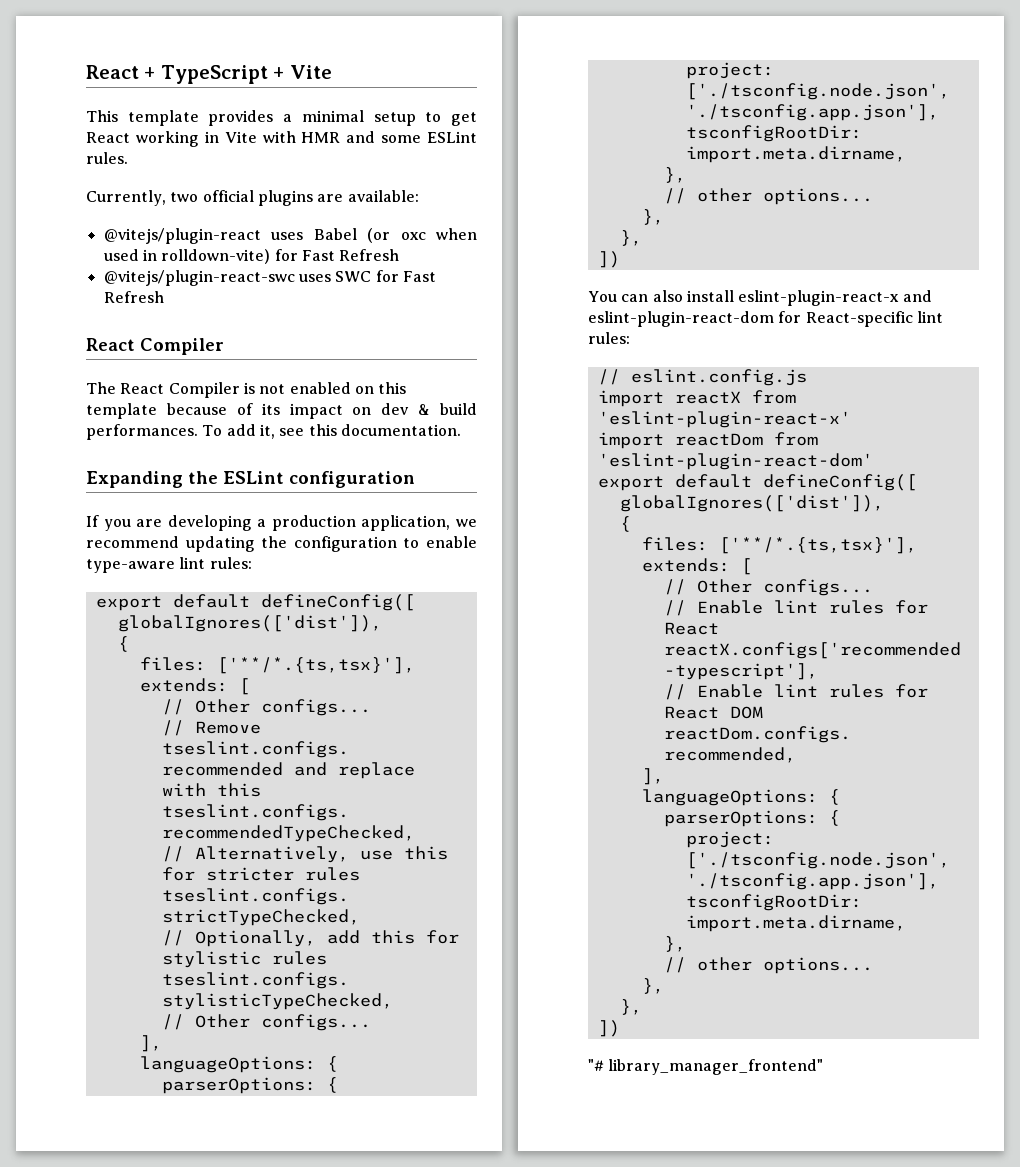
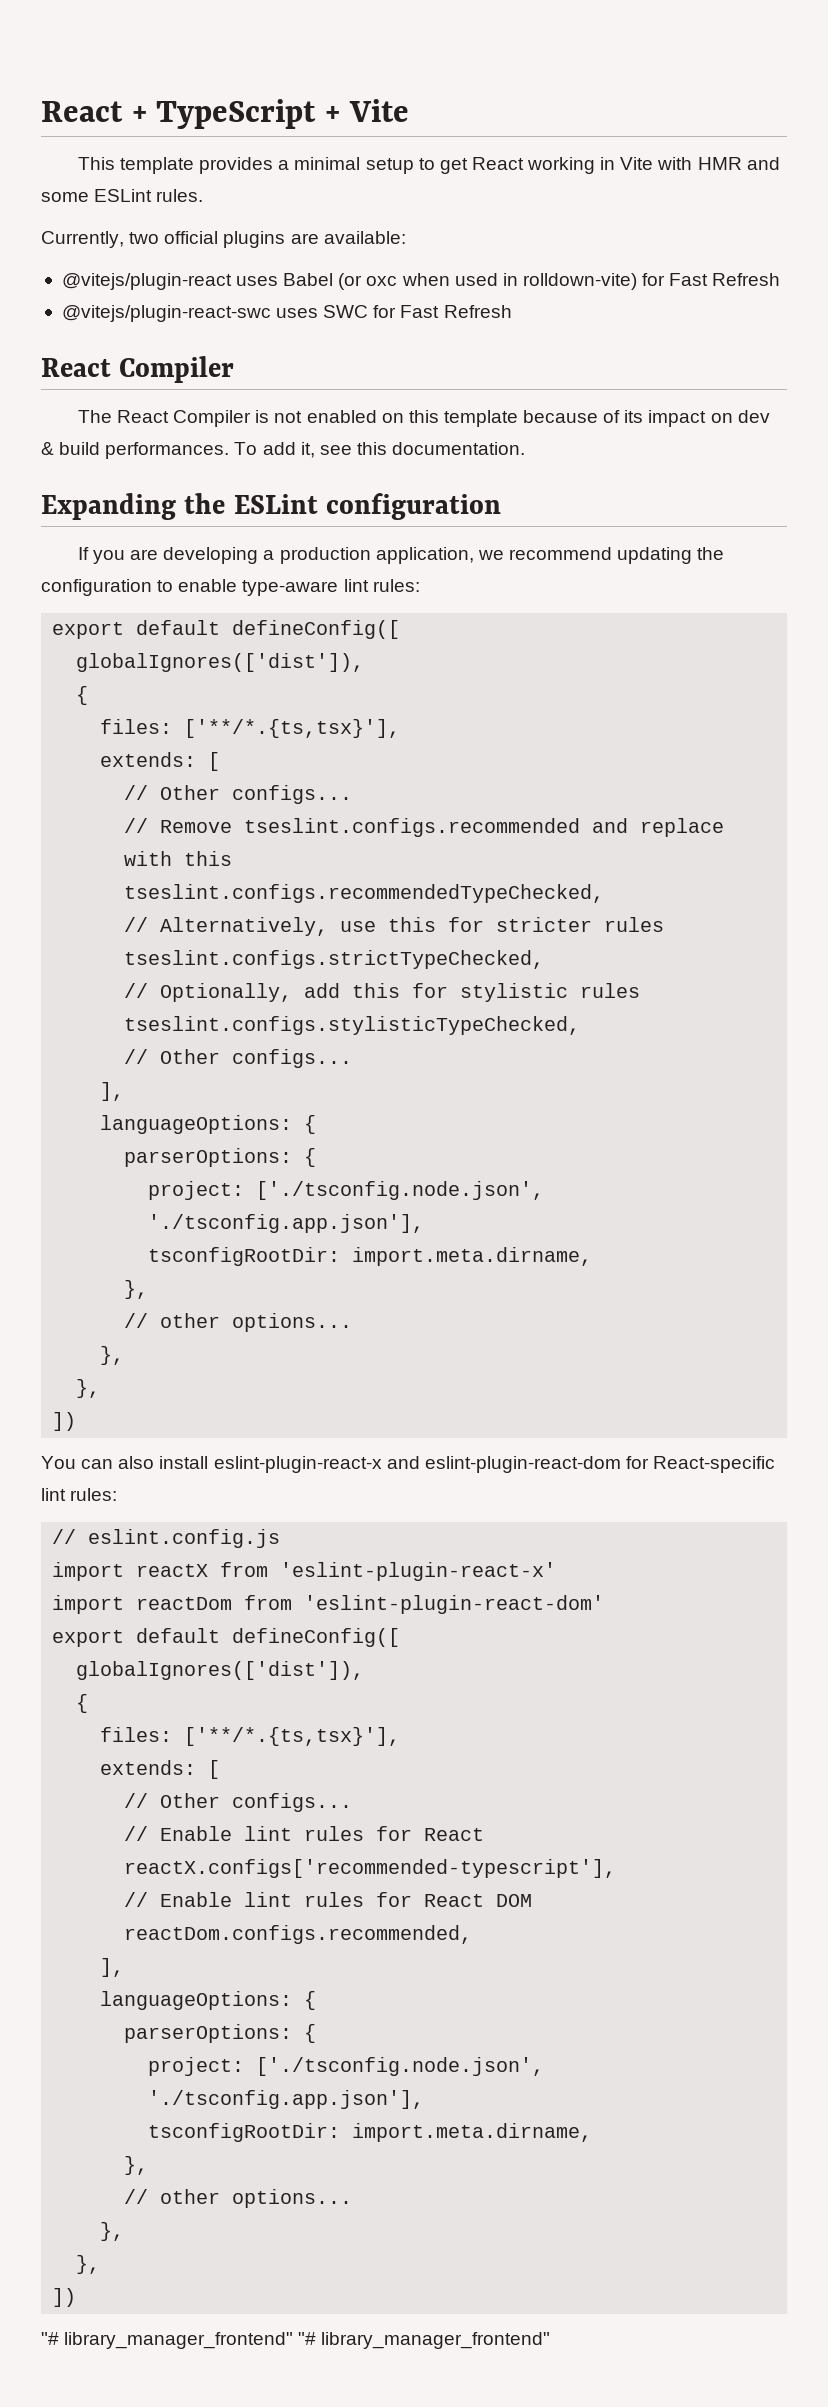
- "# library_manager_frontend"
+ "# library_manager_frontend" "# library_manager_frontend"

